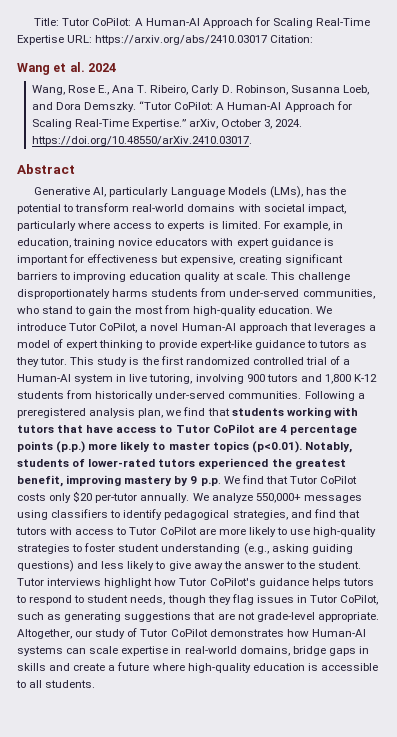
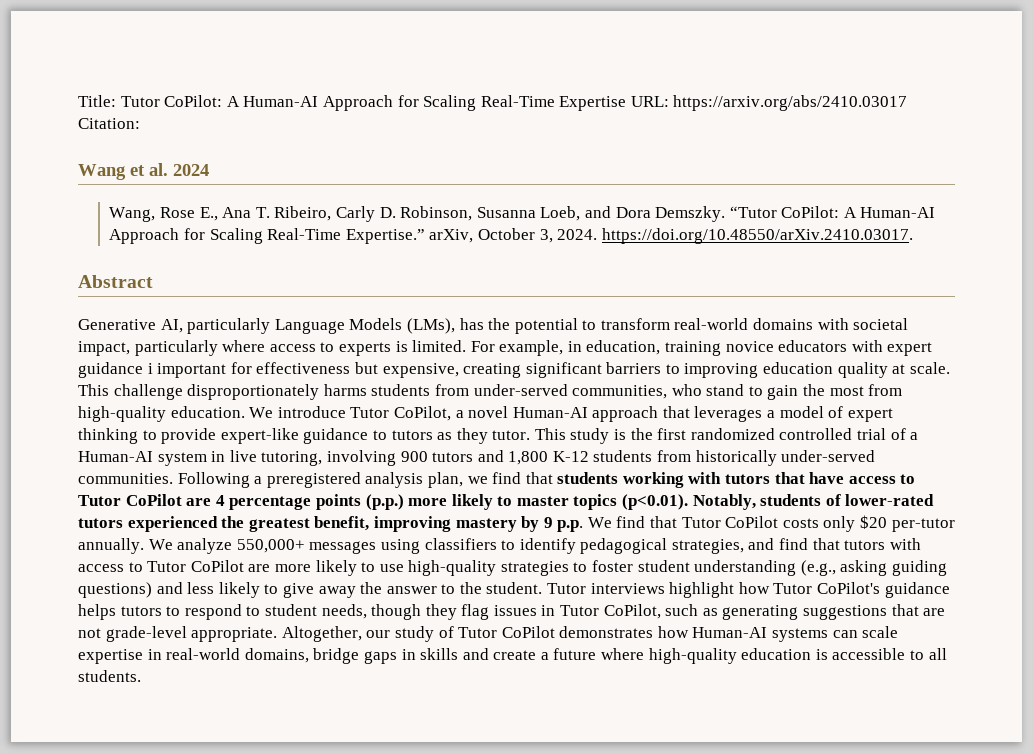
- For example, in education, training novice educators with expert guidance is important for effectiveness but expensive, creating significant barriers to improving education quality at scale.
+ For example, in education, training novice educators with expert guidance i important for effectiveness but expensive, creating significant barriers to improving education quality at scale.

